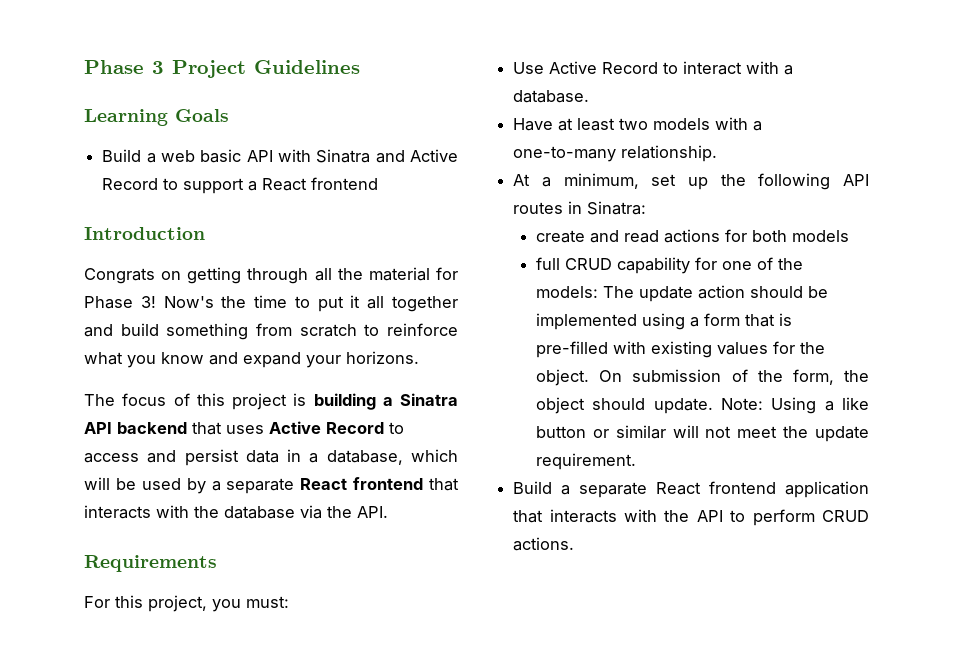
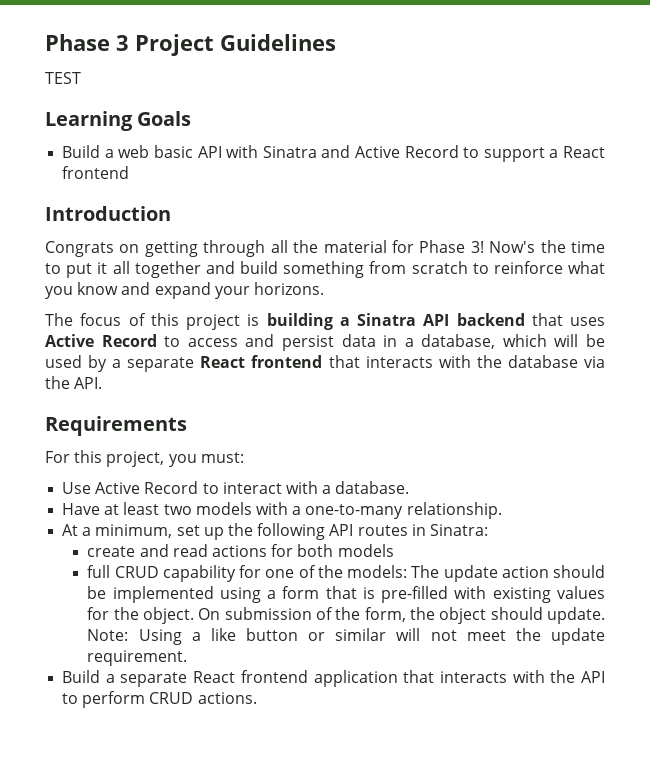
+ TEST

